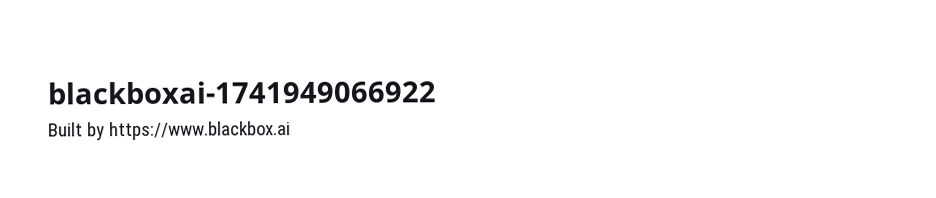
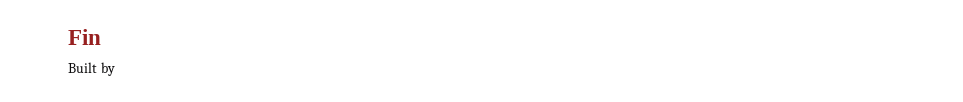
- blackboxai-1741949066922
+ Fin
- Built by https://www.blackbox.ai
+ Built by

